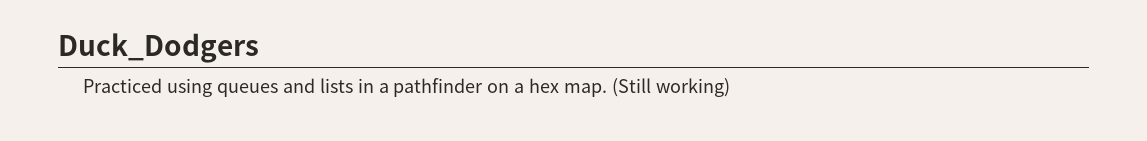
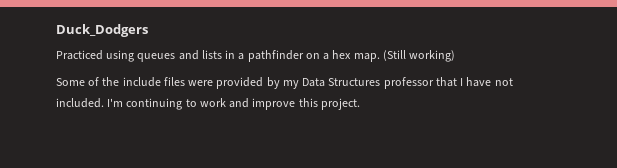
+ Some of the include files were provided by my Data Structures professor that I have not included. I'm continuing to work and improve this project.

